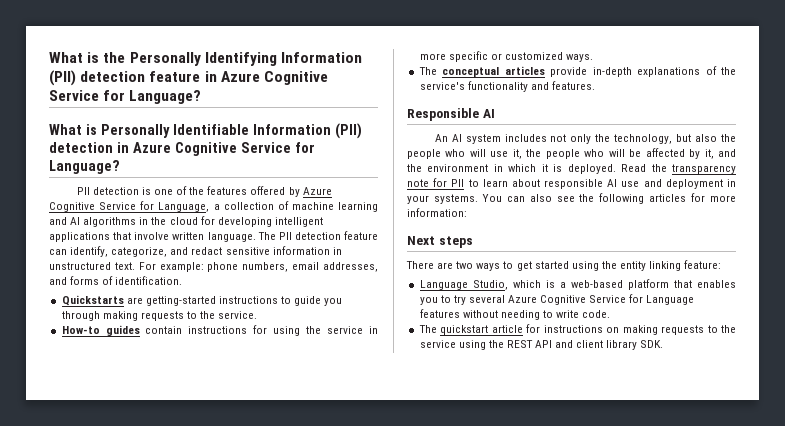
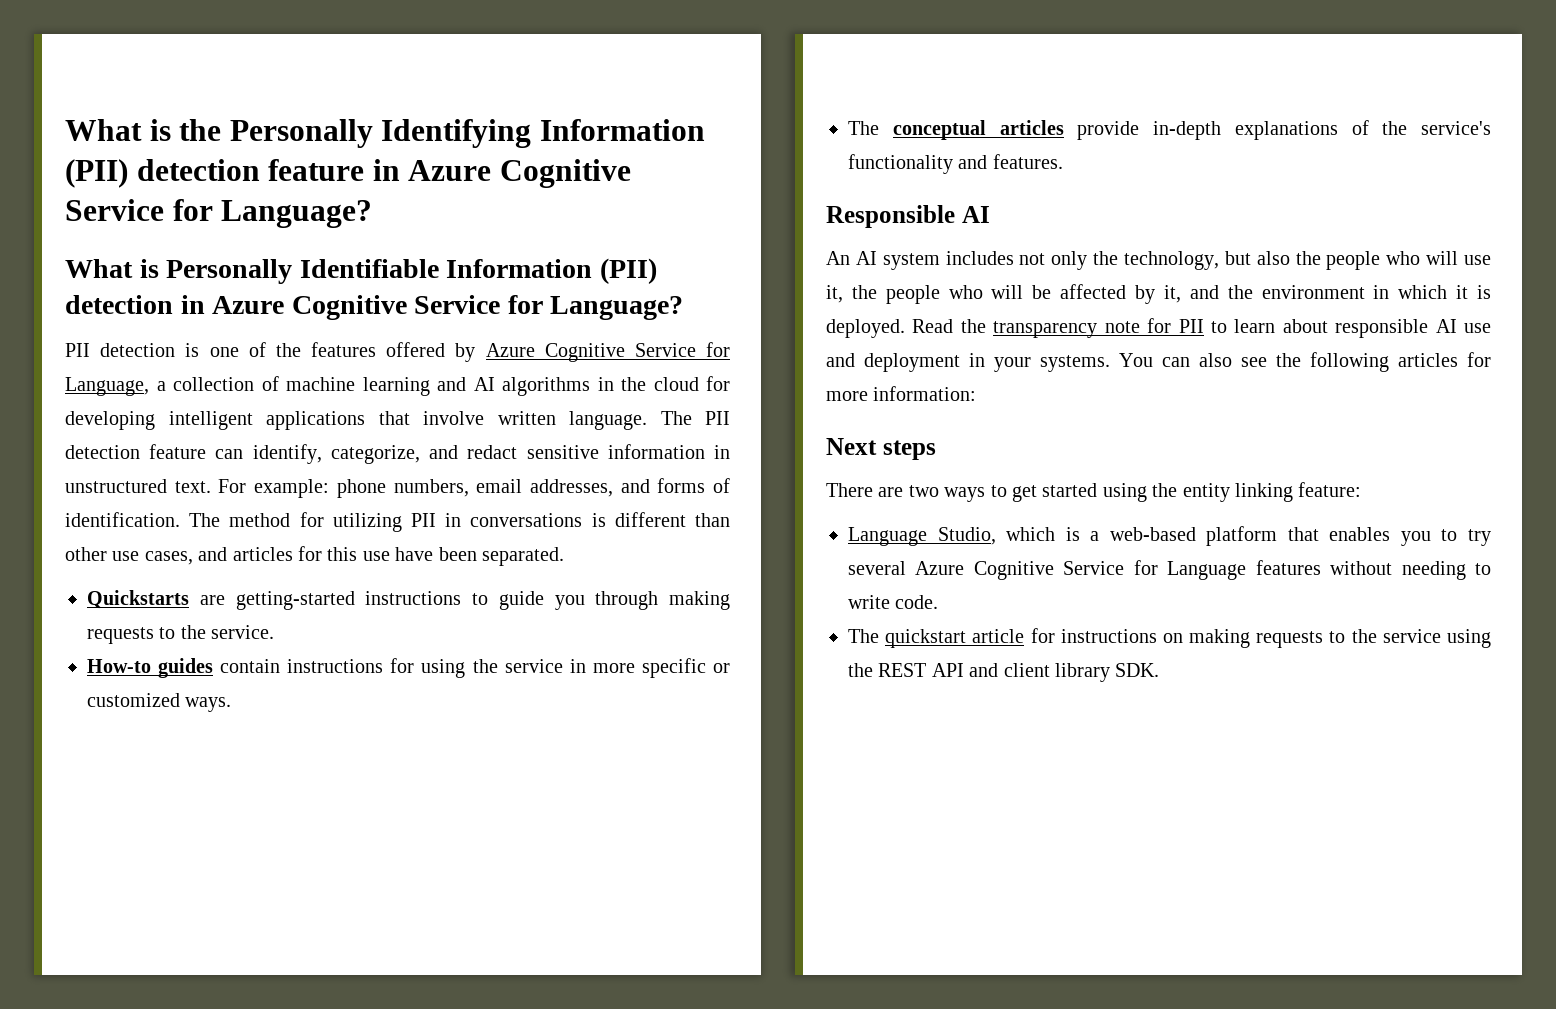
+ The method for utilizing PII in conversations is different than other use cases, and articles for this use have been separated.

